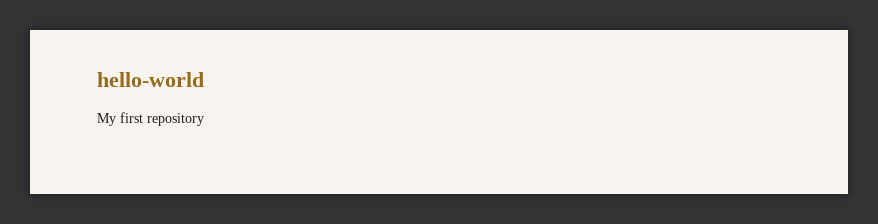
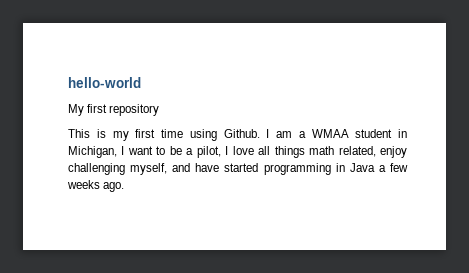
+ This is my first time using Github. I am a WMAA student in Michigan, I want to be a pilot, I love all things math related, enjoy challenging myself, and have started programming in Java a few weeks ago.

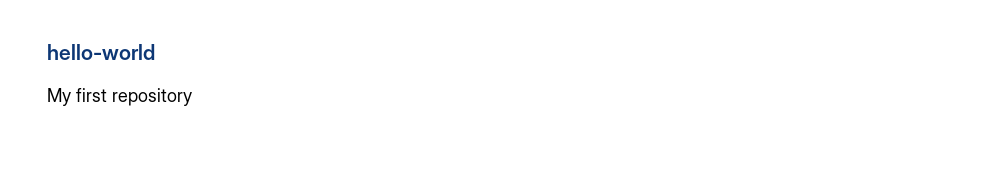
- This is my first time using Github. I am a WMAA student in Michigan, I want to be a pilot, I love all things math related, enjoy challenging myself, and have started programming in Java a few weeks ago.

